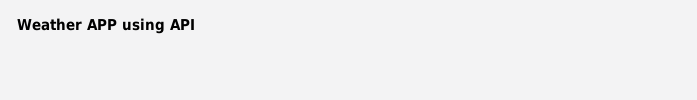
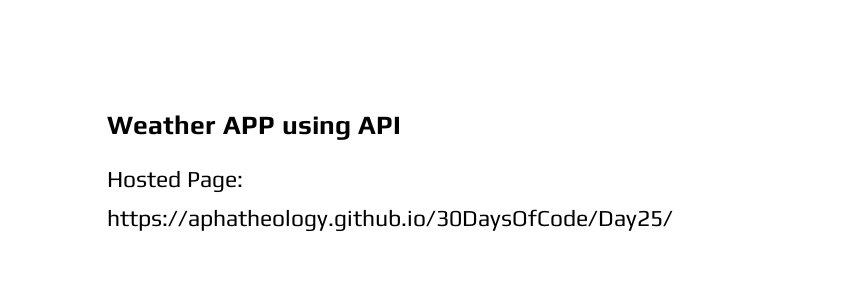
+ Hosted Page: https://aphatheology.github.io/30DaysOfCode/Day25/

